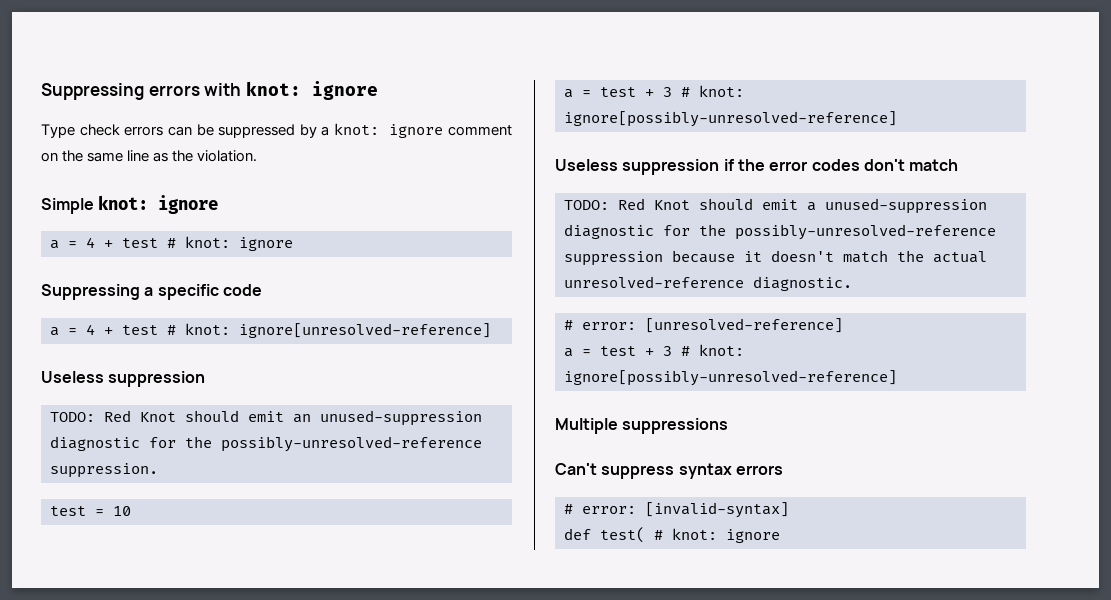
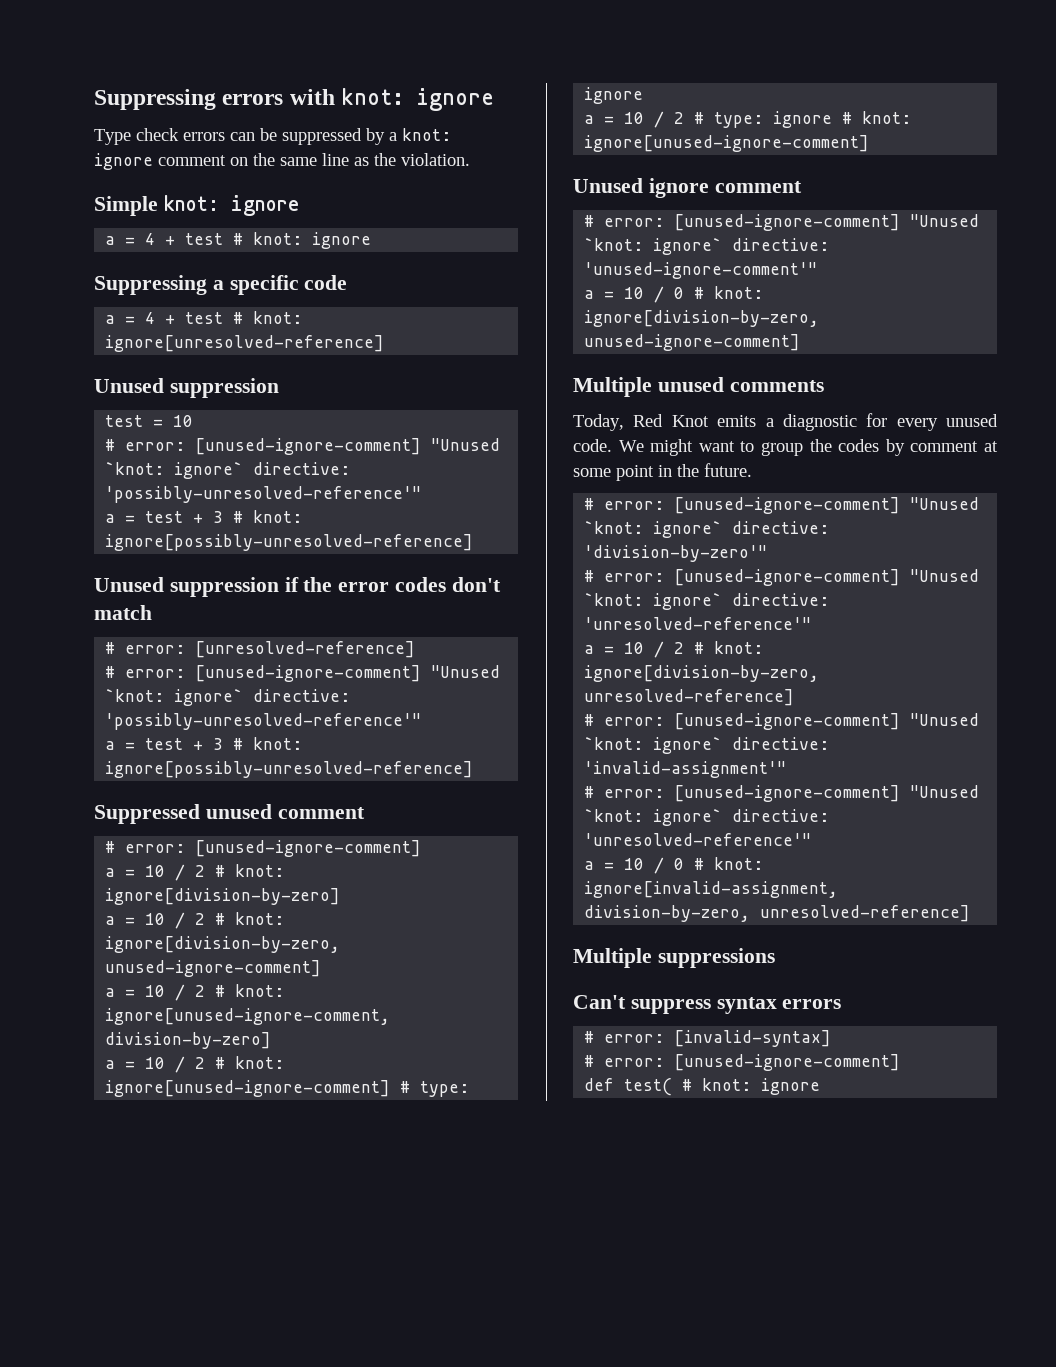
  a = 4 + test # knot: ignore[unresolved-reference]
- Useless suppression
+ Unused suppression
- TODO: Red Knot should emit an unused-suppression diagnostic for the possibly-unresolved-reference suppression.
  test = 10
+ # error: [unused-ignore-comment] "Unused `knot: ignore` directive: 'possibly-unresolved-reference'"
  a = test + 3 # knot: ignore[possibly-unresolved-reference]
- Useless suppression if the error codes don't match
+ Unused suppression if the error codes don't match
- TODO: Red Knot should emit a unused-suppression diagnostic for the possibly-unresolved-reference suppression because it doesn't match the actual unresolved-reference diagnostic.
  # error: [unresolved-reference]
+ # error: [unused-ignore-comment] "Unused `knot: ignore` directive: 'possibly-unresolved-reference'"
  a = test + 3 # knot: ignore[possibly-unresolved-reference]
+ Suppressed unused comment
+ # error: [unused-ignore-comment]
+ a = 10 / 2 # knot: ignore[division-by-zero]
+ a = 10 / 2 # knot: ignore[division-by-zero, unused-ignore-comment]
+ a = 10 / 2 # knot: ignore[unused-ignore-comment, division-by-zero]
+ a = 10 / 2 # knot: ignore[unused-ignore-comment] # type: ignore
+ a = 10 / 2 # type: ignore # knot: ignore[unused-ignore-comment]
+ Unused ignore comment
+ # error: [unused-ignore-comment] "Unused `knot: ignore` directive: 'unused-ignore-comment'"
+ a = 10 / 0 # knot: ignore[division-by-zero, unused-ignore-comment]
+ Multiple unused comments
+ Today, Red Knot emits a diagnostic for every unused code. We might want to group the codes by comment at some point in the future.
+ # error: [unused-ignore-comment] "Unused `knot: ignore` directive: 'division-by-zero'"
+ # error: [unused-ignore-comment] "Unused `knot: ignore` directive: 'unresolved-reference'"
+ a = 10 / 2 # knot: ignore[division-by-zero, unresolved-reference]
+ # error: [unused-ignore-comment] "Unused `knot: ignore` directive: 'invalid-assignment'"
+ # error: [unused-ignore-comment] "Unused `knot: ignore` directive: 'unresolved-reference'"
+ a = 10 / 0 # knot: ignore[invalid-assignment, division-by-zero, unresolved-reference]
  # error: [invalid-syntax]
+ # error: [unused-ignore-comment]

